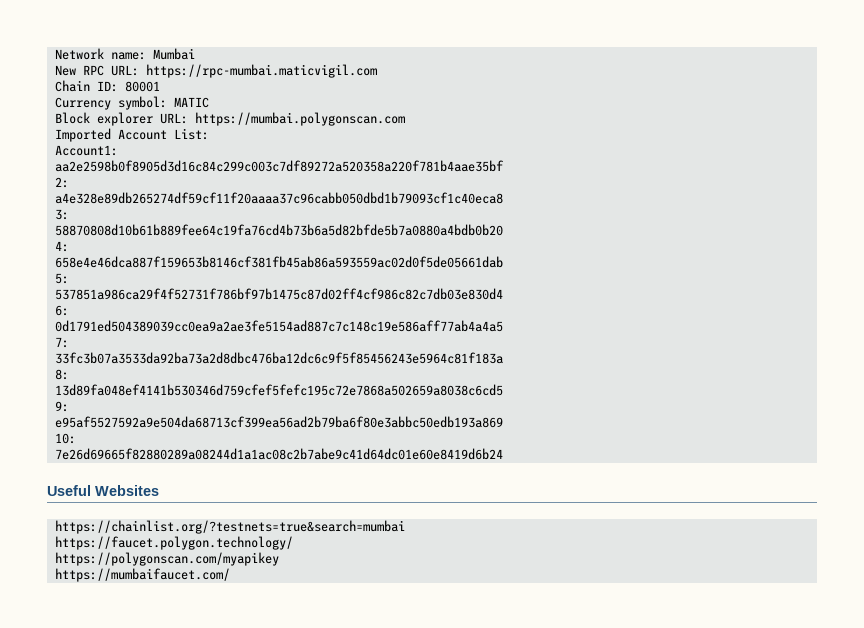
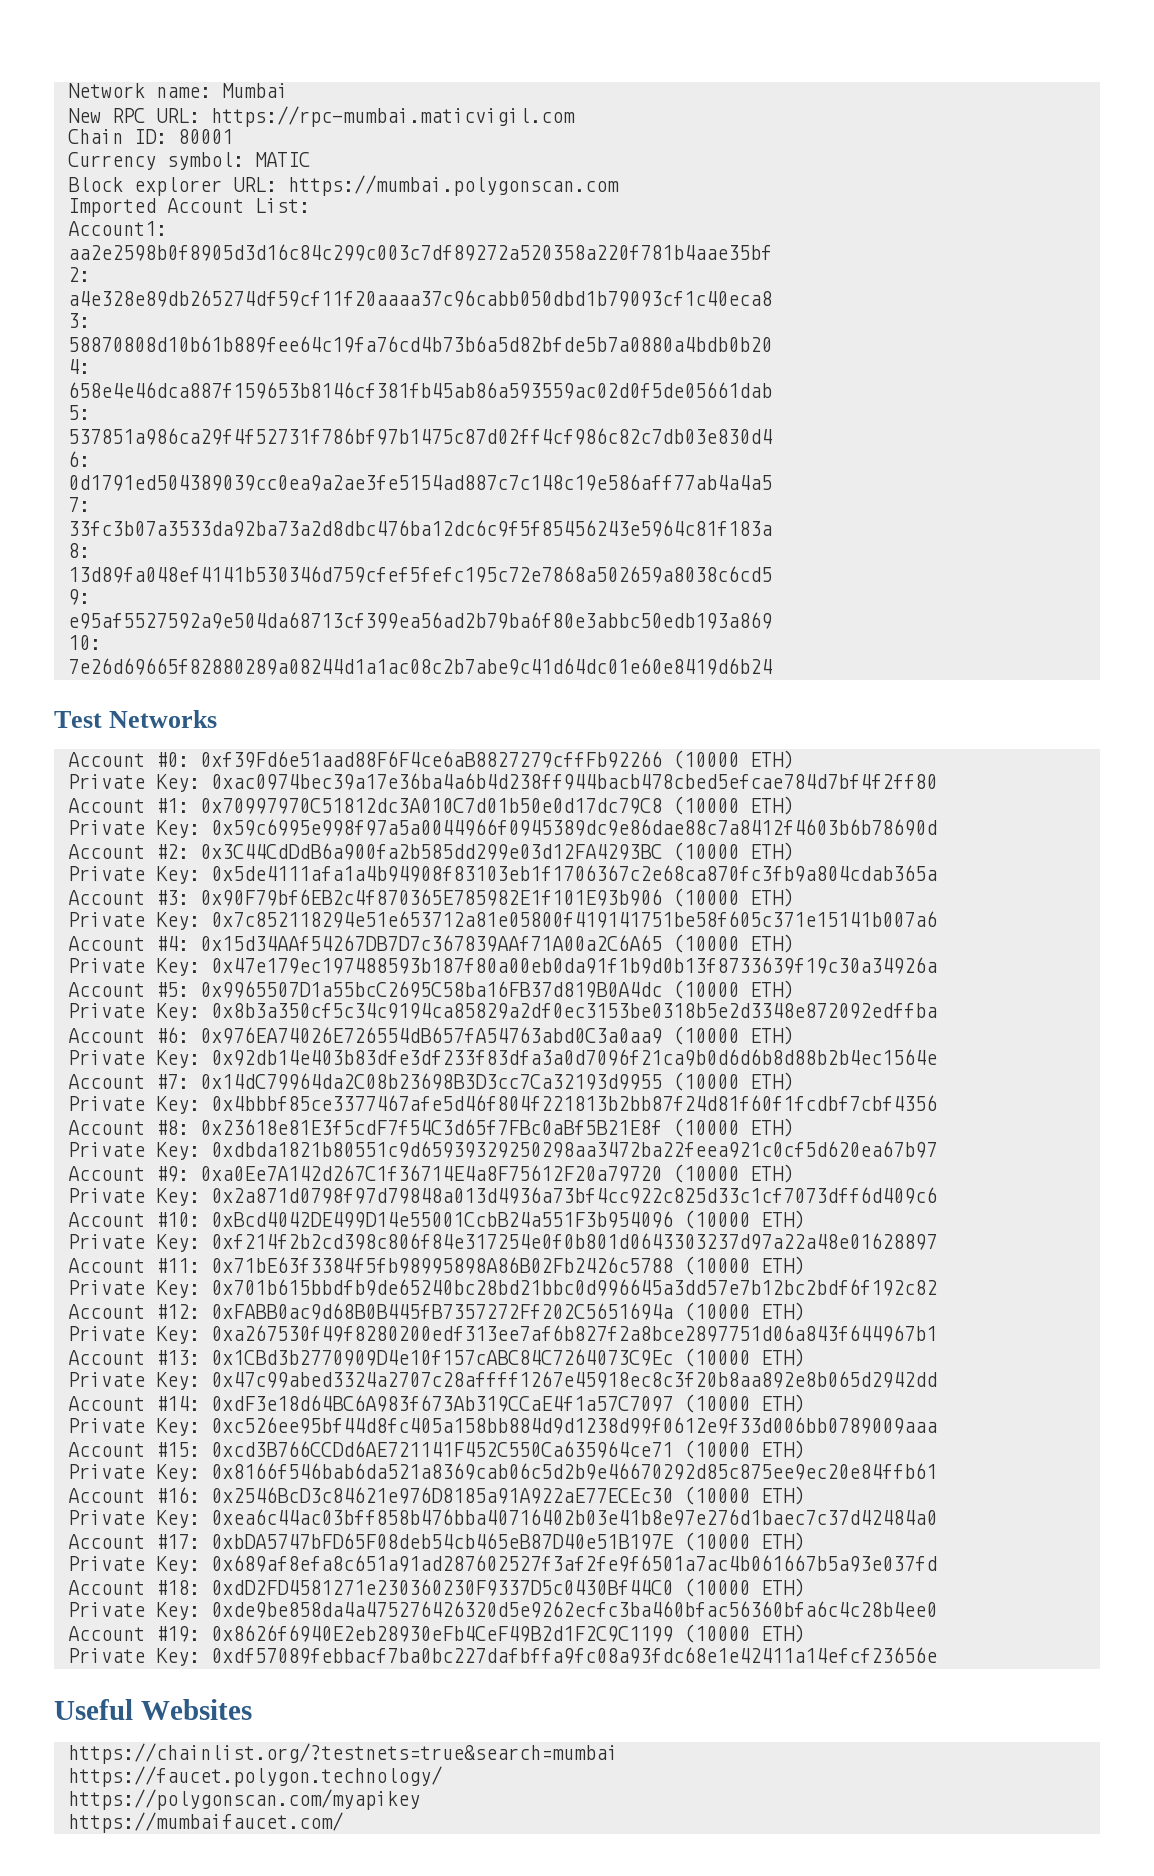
+ Test Networks
+ Account #0: 0xf39Fd6e51aad88F6F4ce6aB8827279cffFb92266 (10000 ETH)
+ Private Key: 0xac0974bec39a17e36ba4a6b4d238ff944bacb478cbed5efcae784d7bf4f2ff80
+ Account #1: 0x70997970C51812dc3A010C7d01b50e0d17dc79C8 (10000 ETH)
+ Private Key: 0x59c6995e998f97a5a0044966f0945389dc9e86dae88c7a8412f4603b6b78690d
+ Account #2: 0x3C44CdDdB6a900fa2b585dd299e03d12FA4293BC (10000 ETH)
+ Private Key: 0x5de4111afa1a4b94908f83103eb1f1706367c2e68ca870fc3fb9a804cdab365a
+ Account #3: 0x90F79bf6EB2c4f870365E785982E1f101E93b906 (10000 ETH)
+ Private Key: 0x7c852118294e51e653712a81e05800f419141751be58f605c371e15141b007a6
+ Account #4: 0x15d34AAf54267DB7D7c367839AAf71A00a2C6A65 (10000 ETH)
+ Private Key: 0x47e179ec197488593b187f80a00eb0da91f1b9d0b13f8733639f19c30a34926a
+ Account #5: 0x9965507D1a55bcC2695C58ba16FB37d819B0A4dc (10000 ETH)
+ Private Key: 0x8b3a350cf5c34c9194ca85829a2df0ec3153be0318b5e2d3348e872092edffba
+ Account #6: 0x976EA74026E726554dB657fA54763abd0C3a0aa9 (10000 ETH)
+ Private Key: 0x92db14e403b83dfe3df233f83dfa3a0d7096f21ca9b0d6d6b8d88b2b4ec1564e
+ Account #7: 0x14dC79964da2C08b23698B3D3cc7Ca32193d9955 (10000 ETH)
+ Private Key: 0x4bbbf85ce3377467afe5d46f804f221813b2bb87f24d81f60f1fcdbf7cbf4356
+ Account #8: 0x23618e81E3f5cdF7f54C3d65f7FBc0aBf5B21E8f (10000 ETH)
+ Private Key: 0xdbda1821b80551c9d65939329250298aa3472ba22feea921c0cf5d620ea67b97
+ Account #9: 0xa0Ee7A142d267C1f36714E4a8F75612F20a79720 (10000 ETH)
+ Private Key: 0x2a871d0798f97d79848a013d4936a73bf4cc922c825d33c1cf7073dff6d409c6
+ Account #10: 0xBcd4042DE499D14e55001CcbB24a551F3b954096 (10000 ETH)
+ Private Key: 0xf214f2b2cd398c806f84e317254e0f0b801d0643303237d97a22a48e01628897
+ Account #11: 0x71bE63f3384f5fb98995898A86B02Fb2426c5788 (10000 ETH)
+ Private Key: 0x701b615bbdfb9de65240bc28bd21bbc0d996645a3dd57e7b12bc2bdf6f192c82
+ Account #12: 0xFABB0ac9d68B0B445fB7357272Ff202C5651694a (10000 ETH)
+ Private Key: 0xa267530f49f8280200edf313ee7af6b827f2a8bce2897751d06a843f644967b1
+ Account #13: 0x1CBd3b2770909D4e10f157cABC84C7264073C9Ec (10000 ETH)
+ Private Key: 0x47c99abed3324a2707c28affff1267e45918ec8c3f20b8aa892e8b065d2942dd
+ Account #14: 0xdF3e18d64BC6A983f673Ab319CCaE4f1a57C7097 (10000 ETH)
+ Private Key: 0xc526ee95bf44d8fc405a158bb884d9d1238d99f0612e9f33d006bb0789009aaa
+ Account #15: 0xcd3B766CCDd6AE721141F452C550Ca635964ce71 (10000 ETH)
+ Private Key: 0x8166f546bab6da521a8369cab06c5d2b9e46670292d85c875ee9ec20e84ffb61
+ Account #16: 0x2546BcD3c84621e976D8185a91A922aE77ECEc30 (10000 ETH)
+ Private Key: 0xea6c44ac03bff858b476bba40716402b03e41b8e97e276d1baec7c37d42484a0
+ Account #17: 0xbDA5747bFD65F08deb54cb465eB87D40e51B197E (10000 ETH)
+ Private Key: 0x689af8efa8c651a91ad287602527f3af2fe9f6501a7ac4b061667b5a93e037fd
+ Account #18: 0xdD2FD4581271e230360230F9337D5c0430Bf44C0 (10000 ETH)
+ Private Key: 0xde9be858da4a475276426320d5e9262ecfc3ba460bfac56360bfa6c4c28b4ee0
+ Account #19: 0x8626f6940E2eb28930eFb4CeF49B2d1F2C9C1199 (10000 ETH)
+ Private Key: 0xdf57089febbacf7ba0bc227dafbffa9fc08a93fdc68e1e42411a14efcf23656e

